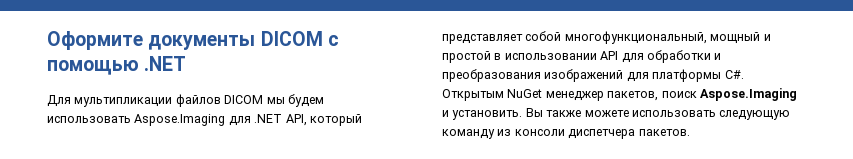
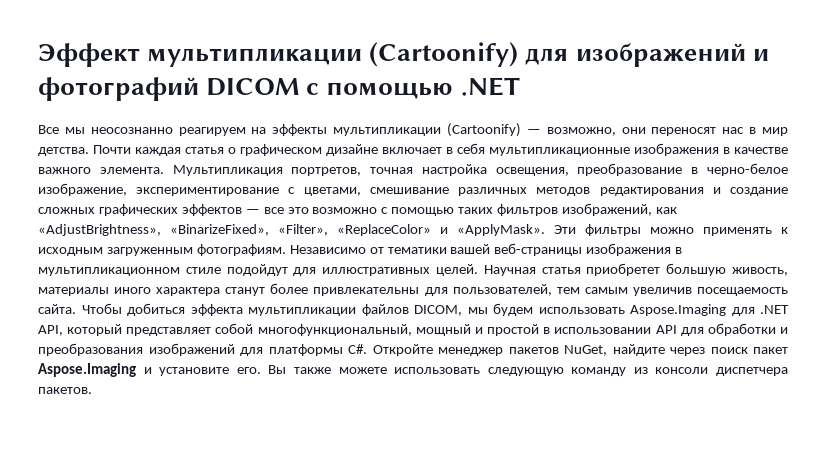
- Оформите документы DICOM с помощью .NET
- Для мультипликации файлов DICOM мы будем использовать Aspose.Imaging для .NET API, который представляет собой многофункциональный, мощный и простой в использовании API для обработки и преобразования изображений для платформы C#. Открытым NuGet менеджер пакетов, поиск Aspose.Imaging и установить.
+ Эффект мультипликации (Cartoonify) для изображений и фотографий DICOM с помощью .NET
+ Все мы неосознанно реагируем на эффекты мультипликации (Cartoonify) — возможно, они переносят нас в мир детства. Почти каждая статья о графическом дизайне включает в себя мультипликационные изображения в качестве важного элемента. Мультипликация портретов, точная настройка освещения, преобразование в черно-белое изображение, экспериментирование с цветами, смешивание различных методов редактирования и создание сложных графических эффектов — все это возможно с помощью таких фильтров изображений, как «AdjustBrightness», «BinarizeFixed», «Filter», «ReplaceColor» и «ApplyMask». Эти фильтры можно применять к исходным загруженным фотографиям. Независимо от тематики вашей веб-страницы изображения в мультипликационном стиле подойдут для иллюстративных целей. Научная статья приобретет большую живость, материалы иного характера станут более привлекательны для пользователей, тем самым увеличив посещаемость сайта. Чтобы добиться эффекта мультипликации файлов DICOM, мы будем использовать Aspose.Imaging для .NET API, который представляет собой многофункциональный, мощный и простой в использовании API для обработки и преобразования изображений для платформы C#. Откройте менеджер пакетов NuGet, найдите через поиск пакет Aspose.Imaging и установите его.

